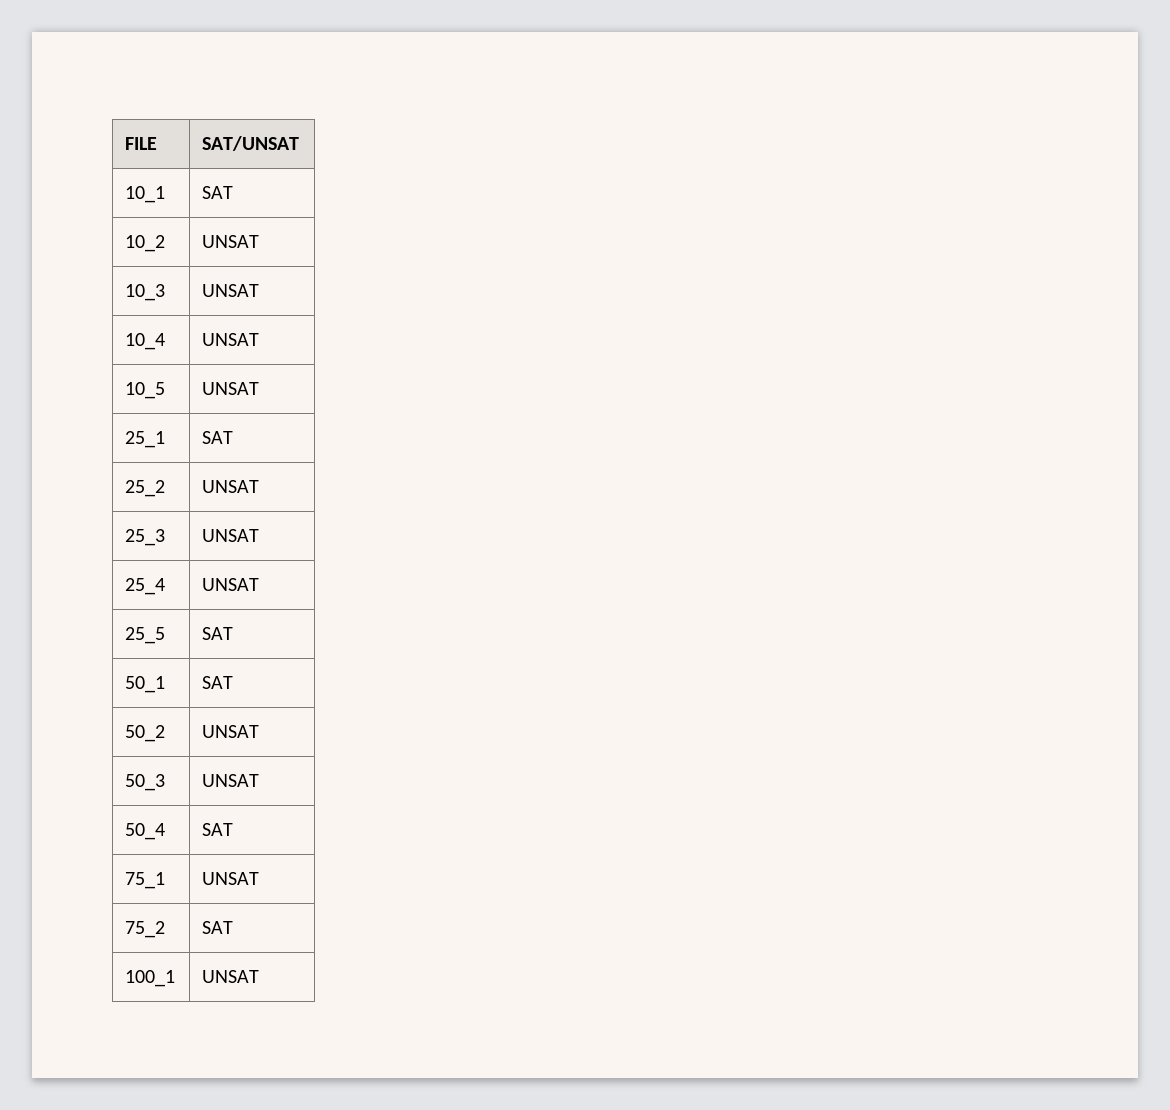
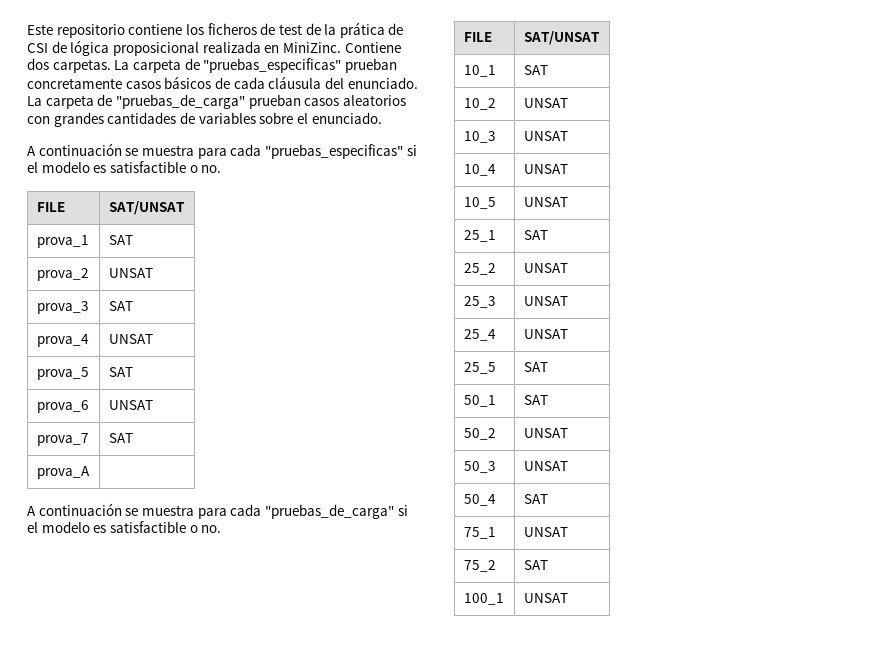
+ Este repositorio contiene los ficheros de test de la prática de CSI de lógica proposicional realizada en MiniZinc. Contiene dos carpetas. La carpeta de "pruebas_especificas" prueban concretamente casos básicos de cada cláusula del enunciado. La carpeta de "pruebas_de_carga" prueban casos aleatorios con grandes cantidades de variables sobre el enunciado.
+ A continuación se muestra para cada "pruebas_especificas" si el modelo es satisfactible o no.
+ FILE | SAT/UNSAT
+ prova_1 | SAT
+ prova_2 | UNSAT
+ prova_3 | SAT
+ prova_4 | UNSAT
+ prova_5 | SAT
+ prova_6 | UNSAT
+ prova_7 | SAT
+ prova_A |
+ A continuación se muestra para cada "pruebas_de_carga" si el modelo es satisfactible o no.

